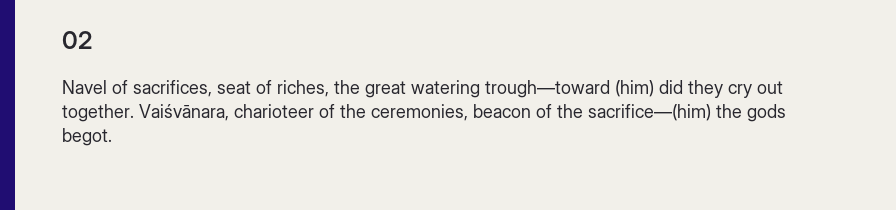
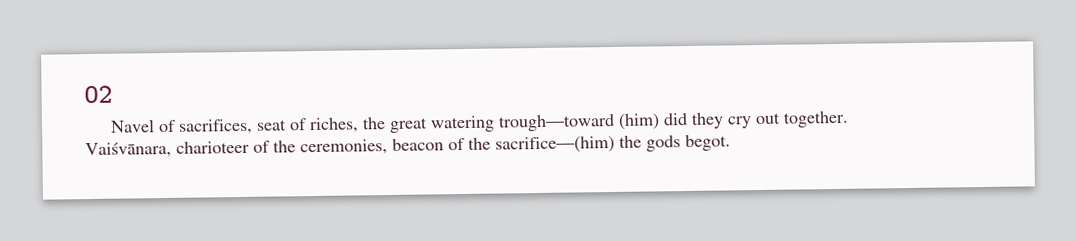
- Navel of sacrifices, seat of riches, the great watering trough—toward (him) did they cry out together. Vaiśvānara, charioteer of the ceremonies, beacon of the sacrifice—(him) the gods begot.
+ Navel of sacrifices, seat of riches, the great watering trough—toward (him) did they cry out together.
+ Vaiśvānara, charioteer of the ceremonies, beacon of the sacrifice—(him) the gods begot.

